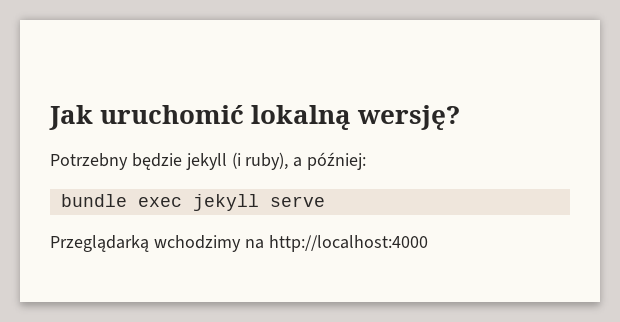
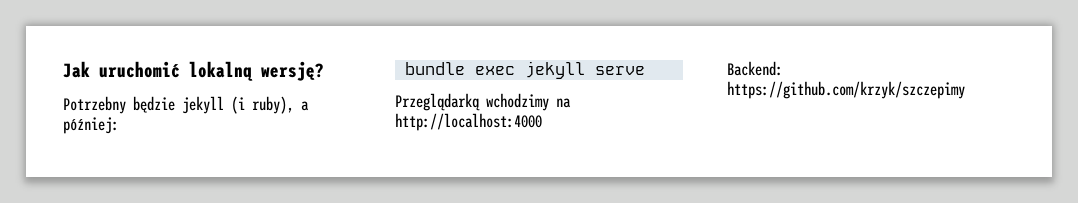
+ Backend: https://github.com/krzyk/szczepimy

